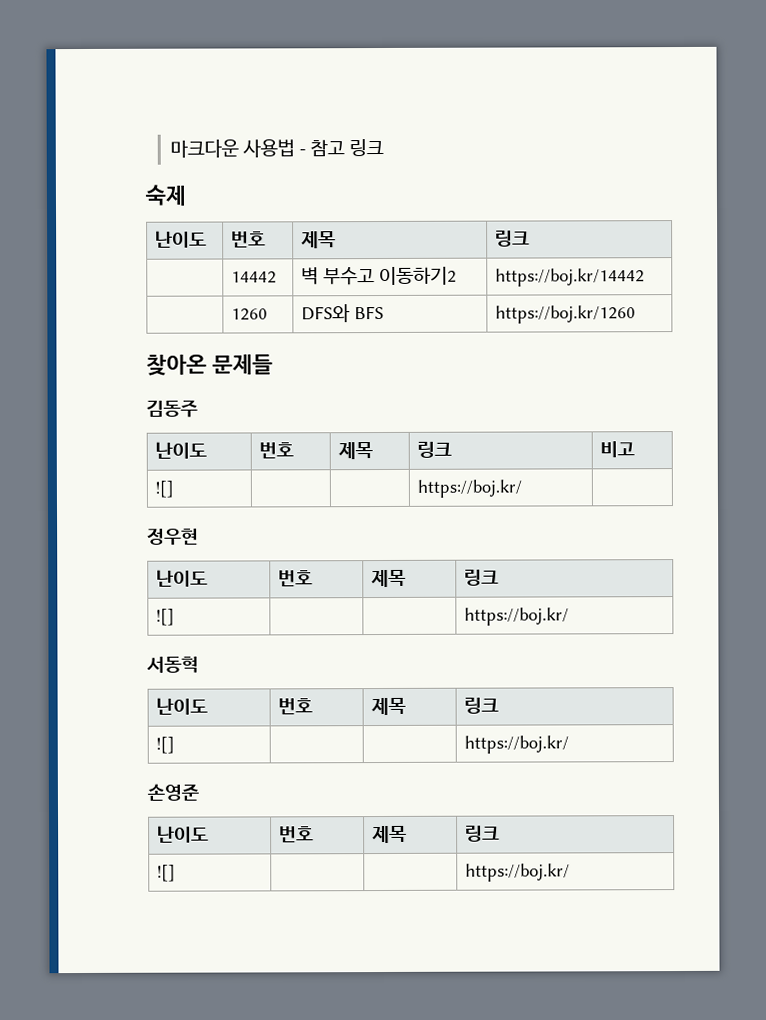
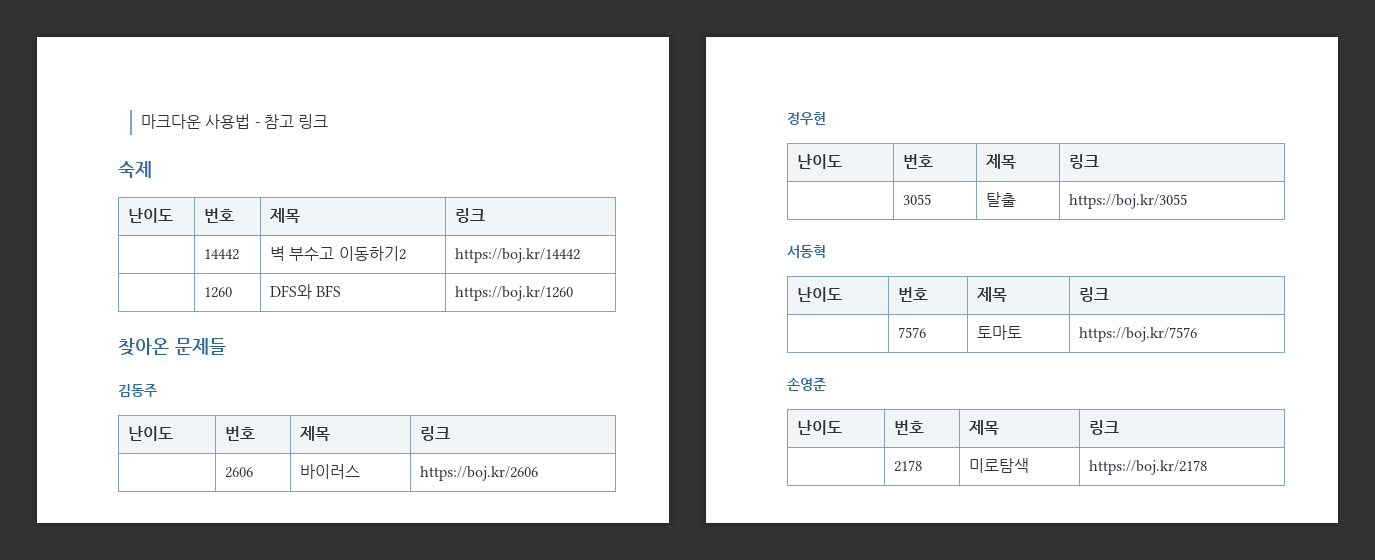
  김동주
- 난이도 | 번호 | 제목 | 링크 | 비고
- ![] | | | https://boj.kr/ |
+ 난이도 | 번호 | 제목 | 링크
+ | 2606 | 바이러스 | https://boj.kr/2606
  정우현
  난이도 | 번호 | 제목 | 링크
- ![] | | | https://boj.kr/
+ | 3055 | 탈출 | https://boj.kr/3055
  서동혁
  난이도 | 번호 | 제목 | 링크
- ![] | | | https://boj.kr/
+ | 7576 | 토마토 | https://boj.kr/7576
  손영준
  난이도 | 번호 | 제목 | 링크
- ![] | | | https://boj.kr/
+ | 2178 | 미로탐색 | https://boj.kr/2178

